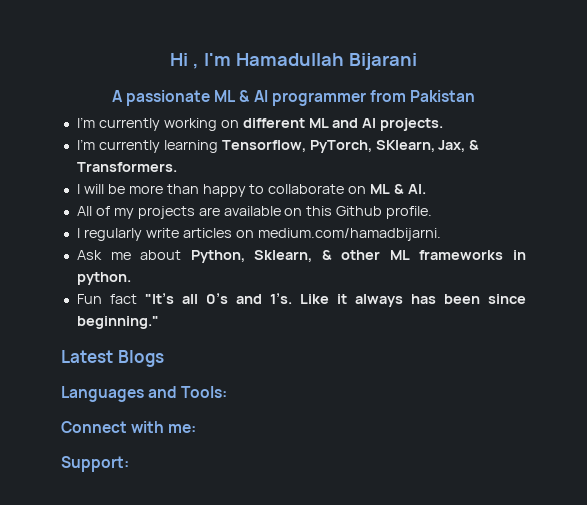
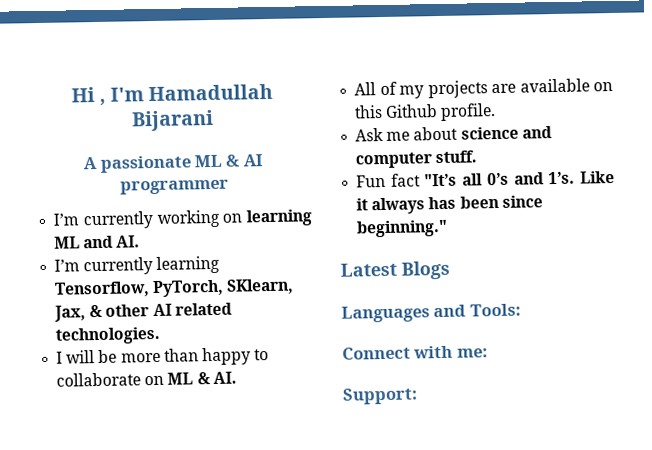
- A passionate ML & AI programmer from Pakistan
+ A passionate ML & AI programmer
- I’m currently working on different ML and AI projects.
+ I’m currently working on learning ML and AI.
- I’m currently learning Tensorflow, PyTorch, SKlearn, Jax, & Transformers.
+ I’m currently learning Tensorflow, PyTorch, SKlearn, Jax, & other AI related technologies.
- I regularly write articles on medium.com/hamadbijarni.
- Ask me about Python, Sklearn, & other ML frameworks in python.
+ Ask me about science and computer stuff.

